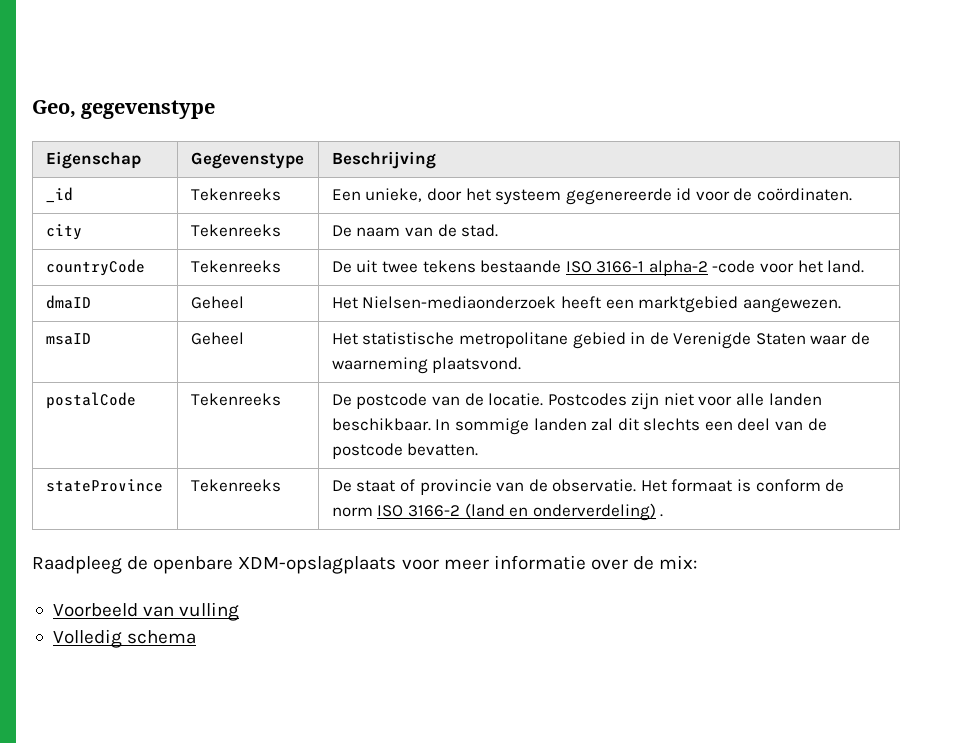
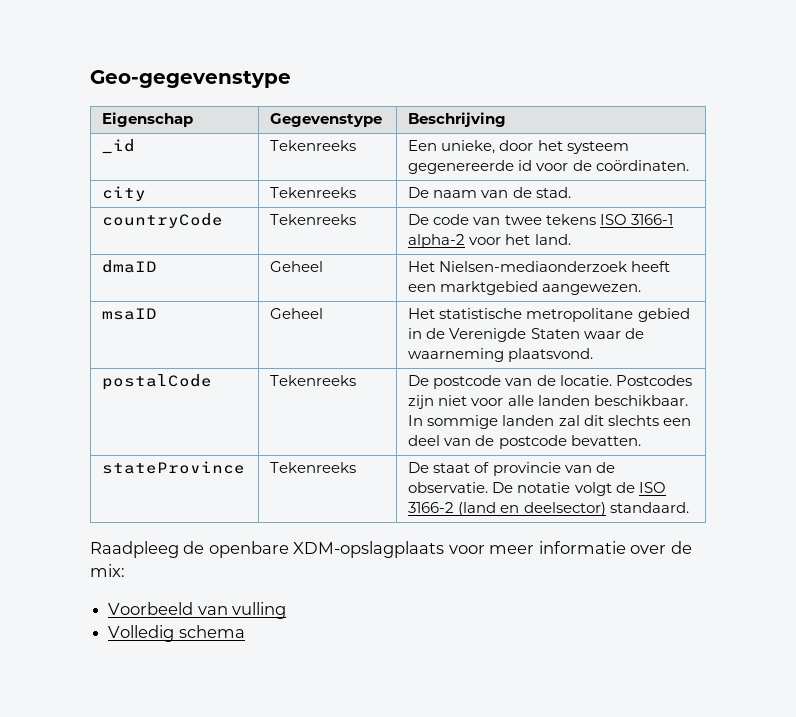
- Geo, gegevenstype
+ Geo-gegevenstype
- countryCode | Tekenreeks | De uit twee tekens bestaande ISO 3166-1 alpha-2 -code voor het land.
+ countryCode | Tekenreeks | De code van twee tekens ISO 3166-1 alpha-2 voor het land.
- stateProvince | Tekenreeks | De staat of provincie van de observatie. Het formaat is conform de norm ISO 3166-2 (land en onderverdeling) .
+ stateProvince | Tekenreeks | De staat of provincie van de observatie. De notatie volgt de ISO 3166-2 (land en deelsector) standaard.

